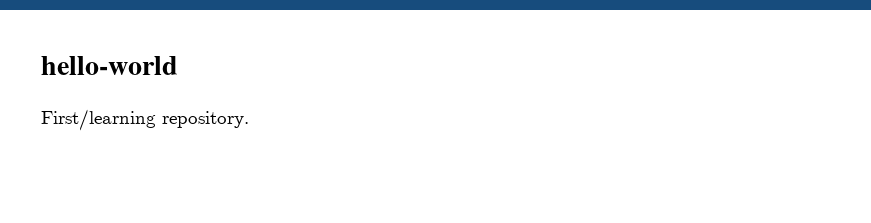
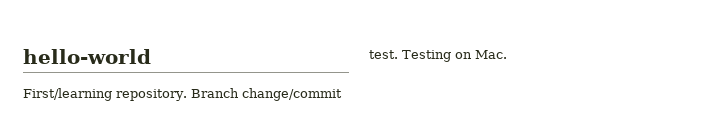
+ Branch change/commit test. Testing on Mac.

